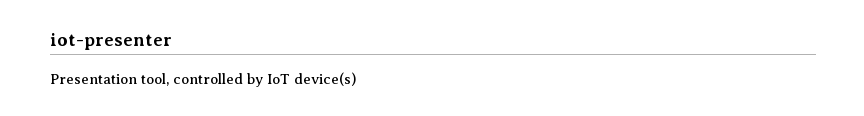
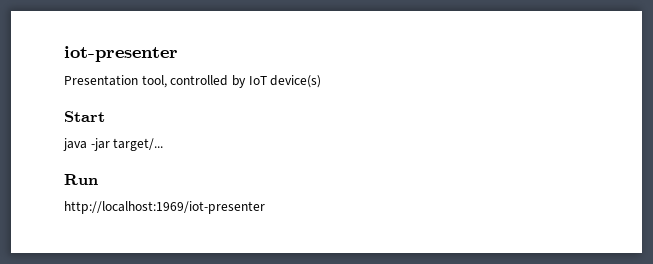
+ Start
+ java -jar target/...
+ Run
+ http://localhost:1969/iot-presenter

